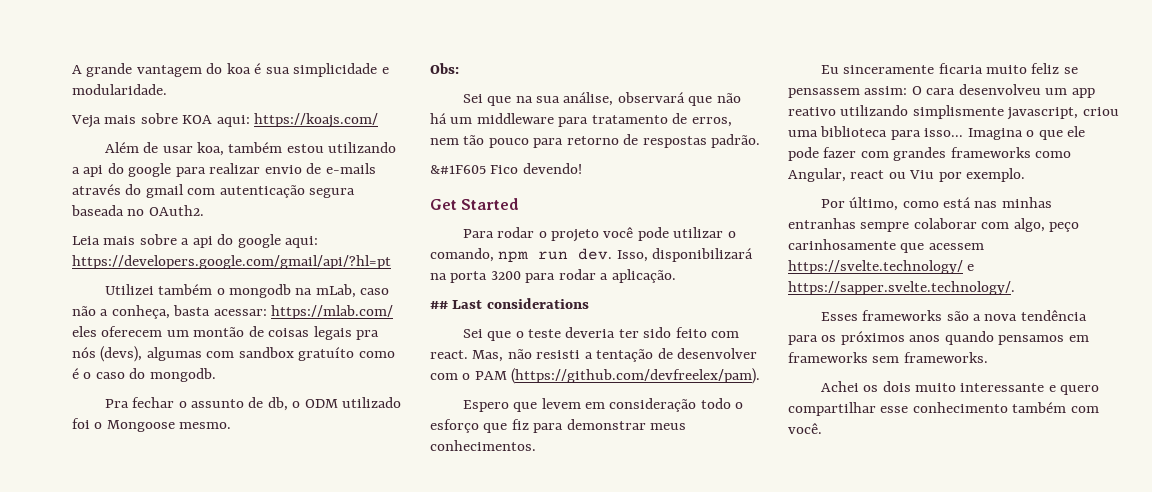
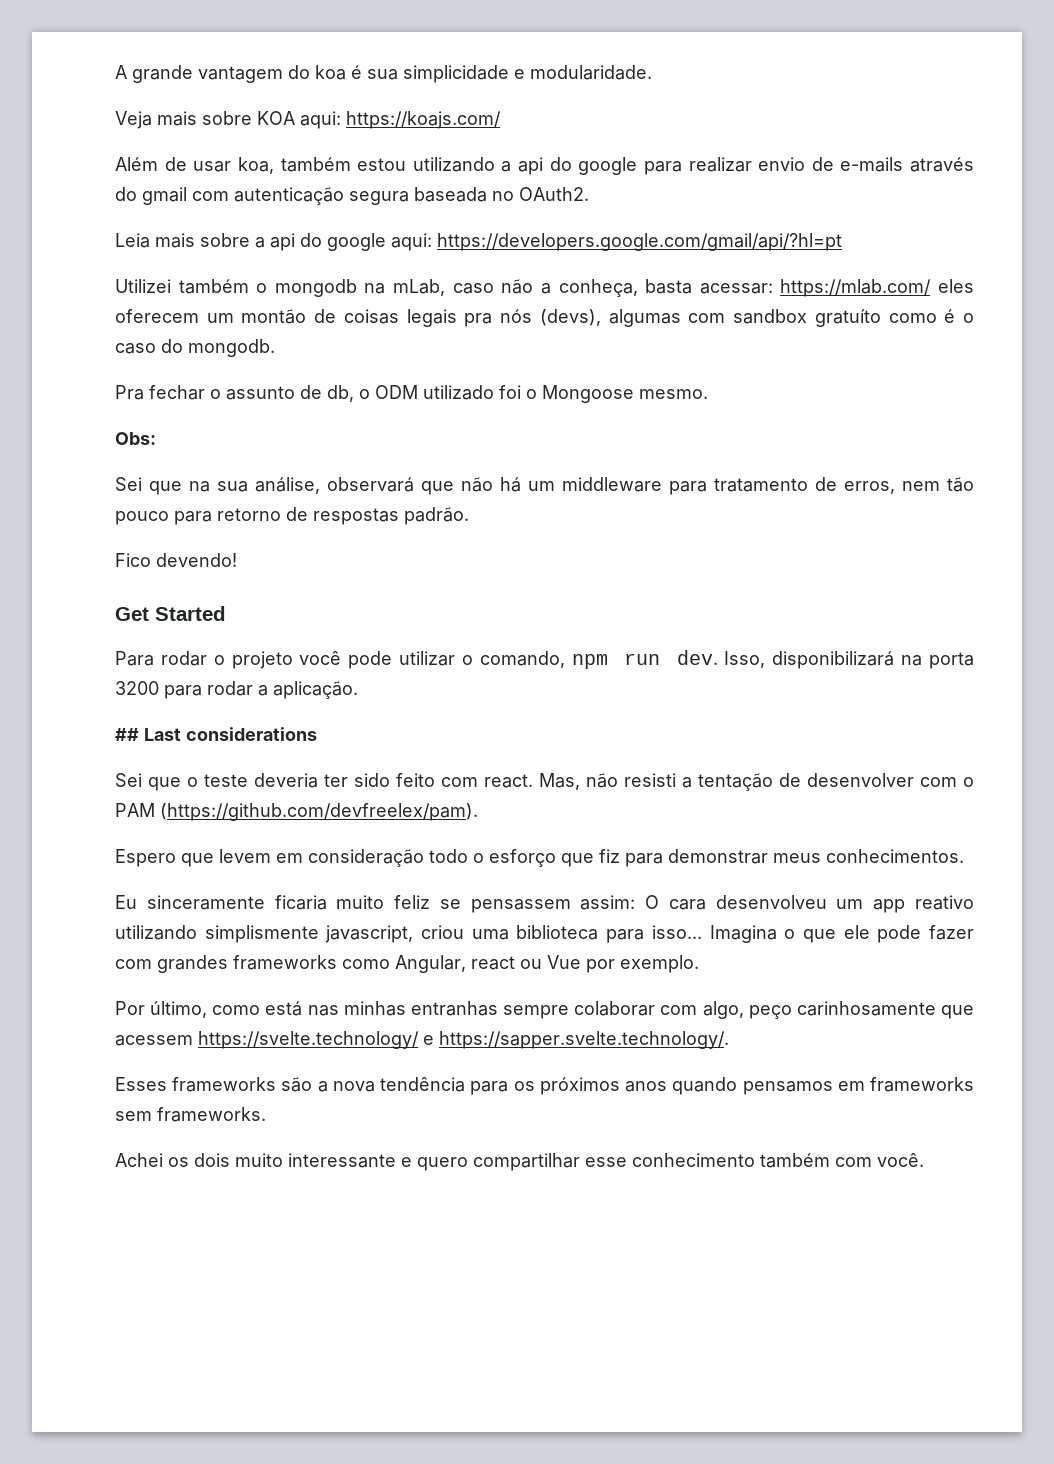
- &#1F605 Fico devendo!
+ Fico devendo!
- Imagina o que ele pode fazer com grandes frameworks como Angular, react ou Viu por exemplo.
+ Imagina o que ele pode fazer com grandes frameworks como Angular, react ou Vue por exemplo.

